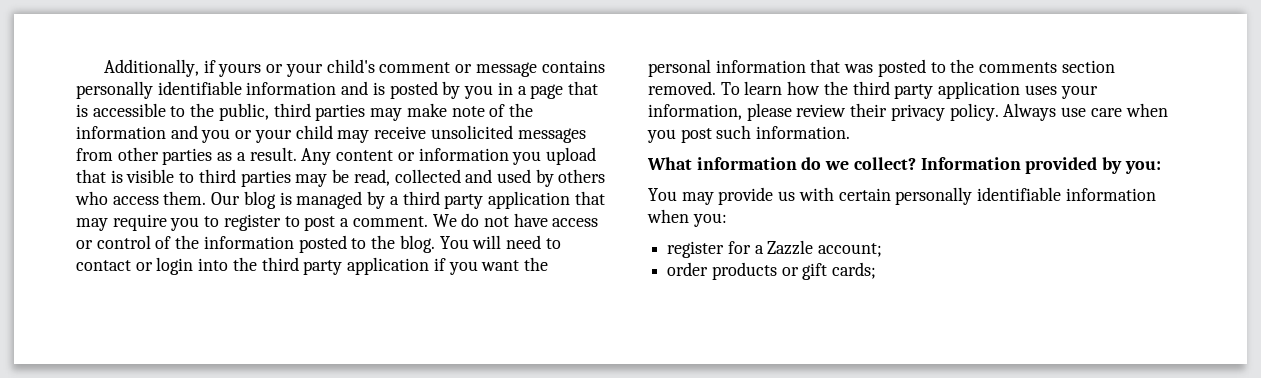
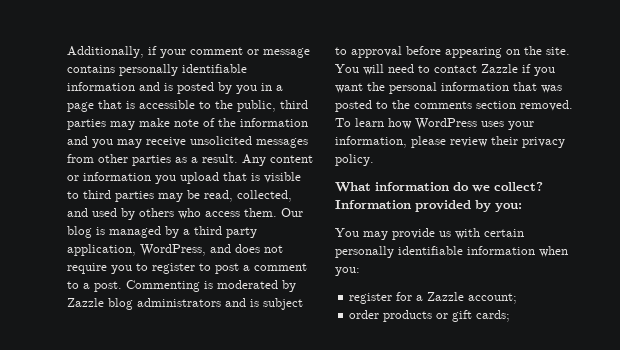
- Additionally, if yours or your child's comment or message contains personally identifiable information and is posted by you in a page that is accessible to the public, third parties may make note of the information and you or your child may receive unsolicited messages from other parties as a result.
+ Additionally, if your comment or message contains personally identifiable information and is posted by you in a page that is accessible to the public, third parties may make note of the information and you may receive unsolicited messages from other parties as a result.
- Any content or information you upload that is visible to third parties may be read, collected and used by others who access them.
+ Any content or information you upload that is visible to third parties may be read, collected, and used by others who access them.
- Our blog is managed by a third party application that may require you to register to post a comment. We do not have access or control of the information posted to the blog.
+ Our blog is managed by a third party application, WordPress, and does not require you to register to post a comment to a post. Commenting is moderated by Zazzle blog administrators and is subject to approval before appearing on the site.
- You will need to contact or login into the third party application if you want the personal information that was posted to the comments section removed.
+ You will need to contact Zazzle if you want the personal information that was posted to the comments section removed.
- To learn how the third party application uses your information, please review their privacy policy. Always use care when you post such information.
+ To learn how WordPress uses your information, please review their privacy policy.

